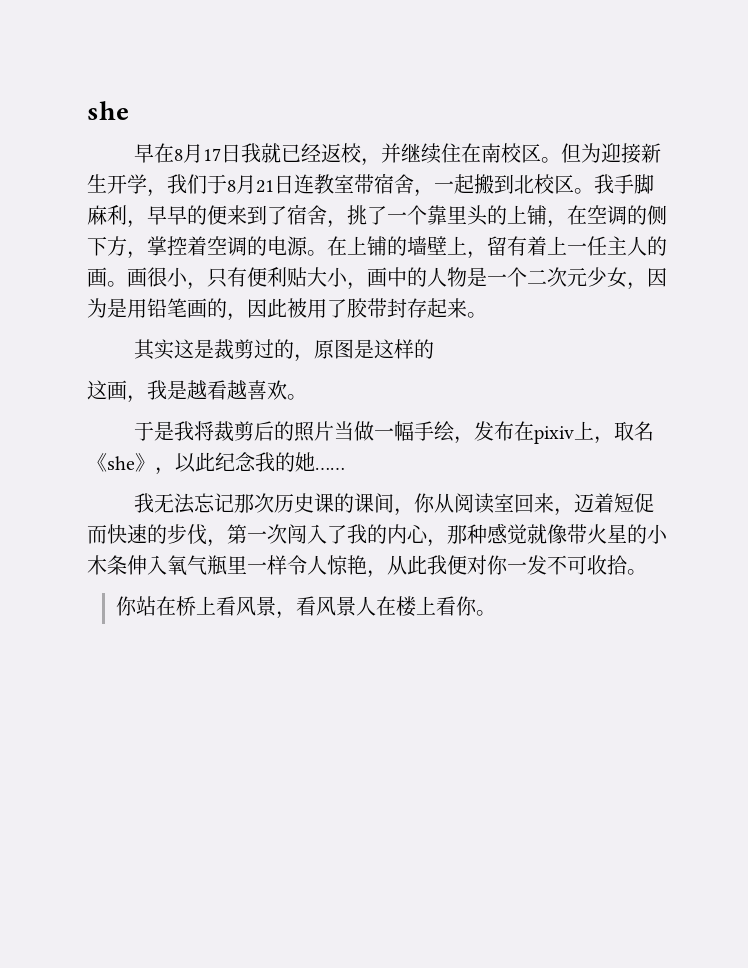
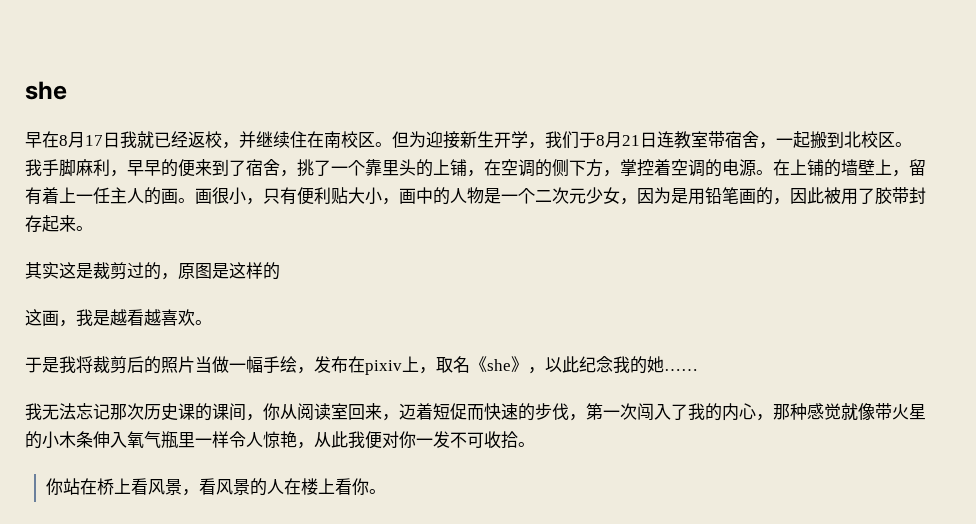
- 你站在桥上看风景，看风景人在楼上看你。
+ 你站在桥上看风景，看风景的人在楼上看你。

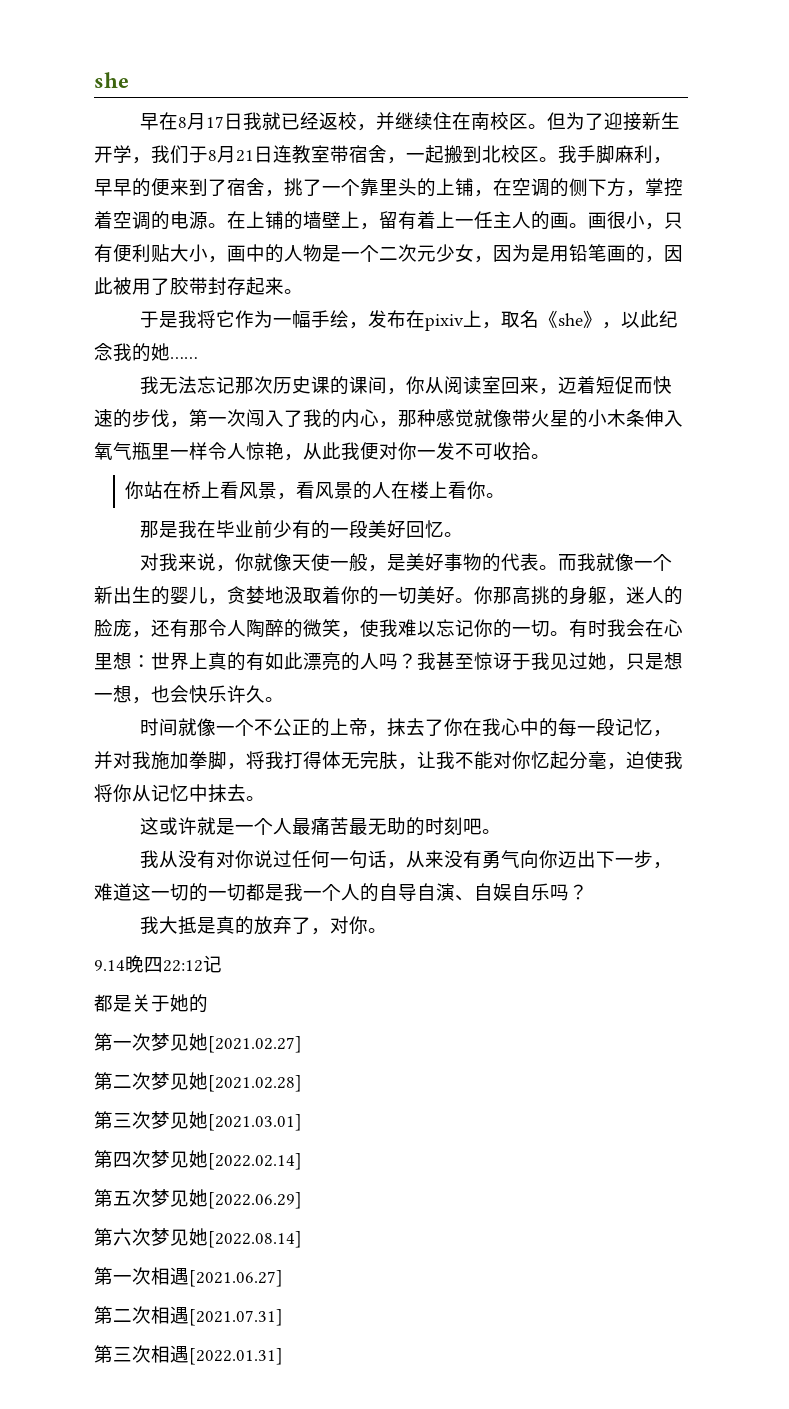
- 但为迎接新生开学，我们于8月21日连教室带宿舍，一起搬到北校区。
+ 但为了迎接新生开学，我们于8月21日连教室带宿舍，一起搬到北校区。
- 其实这是裁剪过的，原图是这样的
- 这画，我是越看越喜欢。
- 于是我将裁剪后的照片当做一幅手绘，发布在pixiv上，取名《she》，以此纪念我的她……
+ 于是我将它作为一幅手绘，发布在pixiv上，取名《she》，以此纪念我的她……
+ 那是我在毕业前少有的一段美好回忆。
+ 对我来说，你就像天使一般，是美好事物的代表。而我就像一个新出生的婴儿，贪婪地汲取着你的一切美好。你那高挑的身躯，迷人的脸庞，还有那令人陶醉的微笑，使我难以忘记你的一切。有时我会在心里想：世界上真的有如此漂亮的人吗？我甚至惊讶于我见过她，只是想一想，也会快乐许久。
+ 时间就像一个不公正的上帝，抹去了你在我心中的每一段记忆，并对我施加拳脚，将我打得体无完肤，让我不能对你忆起分毫，迫使我将你从记忆中抹去。
+ 这或许就是一个人最痛苦最无助的时刻吧。
+ 我从没有对你说过任何一句话，从来没有勇气向你迈出下一步，难道这一切的一切都是我一个人的自导自演、自娱自乐吗？
+ 我大抵是真的放弃了，对你。
+ 9.14晚四22:12记
+ 都是关于她的
+ 第一次梦见她[2021.02.27]
+ 第二次梦见她[2021.02.28]
+ 第三次梦见她[2021.03.01]
+ 第四次梦见她[2022.02.14]
+ 第五次梦见她[2022.06.29]
+ 第六次梦见她[2022.08.14]
+ 第一次相遇[2021.06.27]
+ 第二次相遇[2021.07.31]
+ 第三次相遇[2022.01.31]

